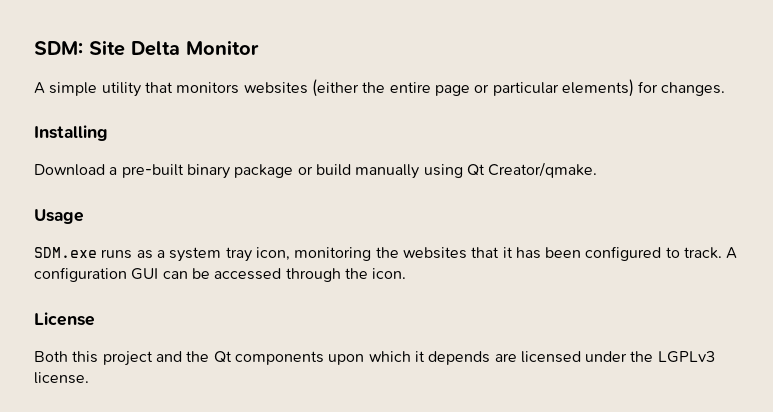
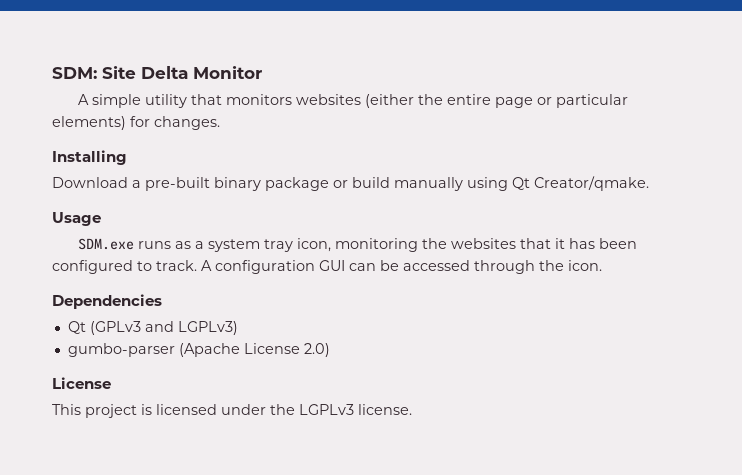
+ Dependencies
+ Qt (GPLv3 and LGPLv3)
+ gumbo-parser (Apache License 2.0)
  License
- Both this project and the Qt components upon which it depends are licensed under the LGPLv3 license.
+ This project is licensed under the LGPLv3 license.

